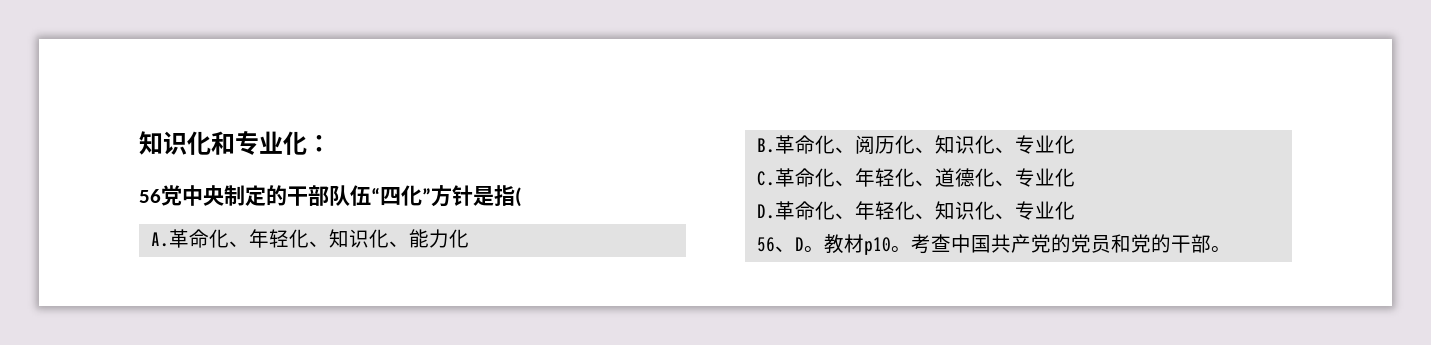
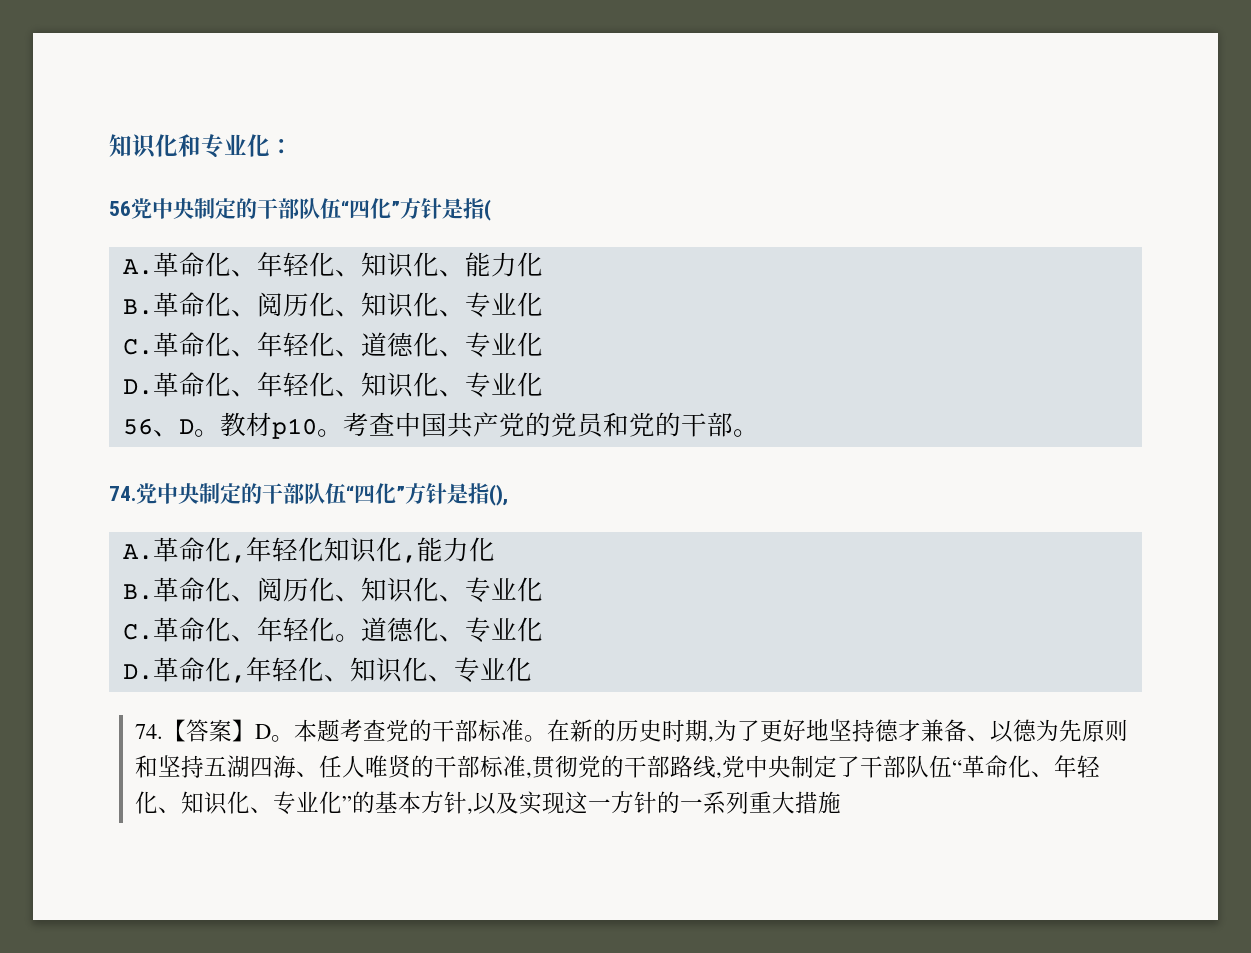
+ 74.党中央制定的干部队伍“四化”方针是指(),
+ A.革命化,年轻化知识化,能力化
+ B.革命化、阅历化、知识化、专业化
+ C.革命化、年轻化。道德化、专业化
+ D.革命化,年轻化、知识化、专业化
+ 74.【答案】D。本题考查党的干部标准。在新的历史时期,为了更好地坚持德才兼备、以德为先原则和坚持五湖四海、任人唯贤的干部标准,贯彻党的干部路线,党中央制定了干部队伍“革命化、年轻化、知识化、专业化”的基本方针,以及实现这一方针的一系列重大措施

